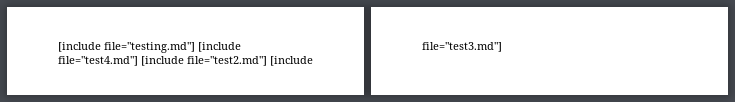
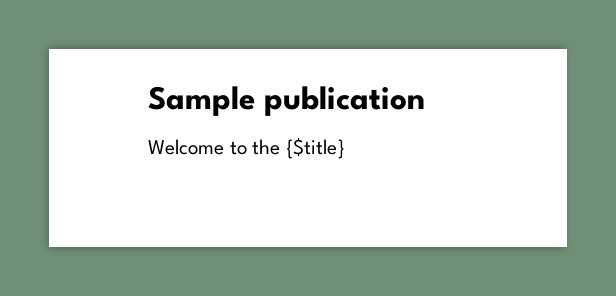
- [include file="testing.md"] [include file="test4.md"] [include file="test2.md"] [include file="test3.md"]
+ Sample publication
+ Welcome to the {$title}

